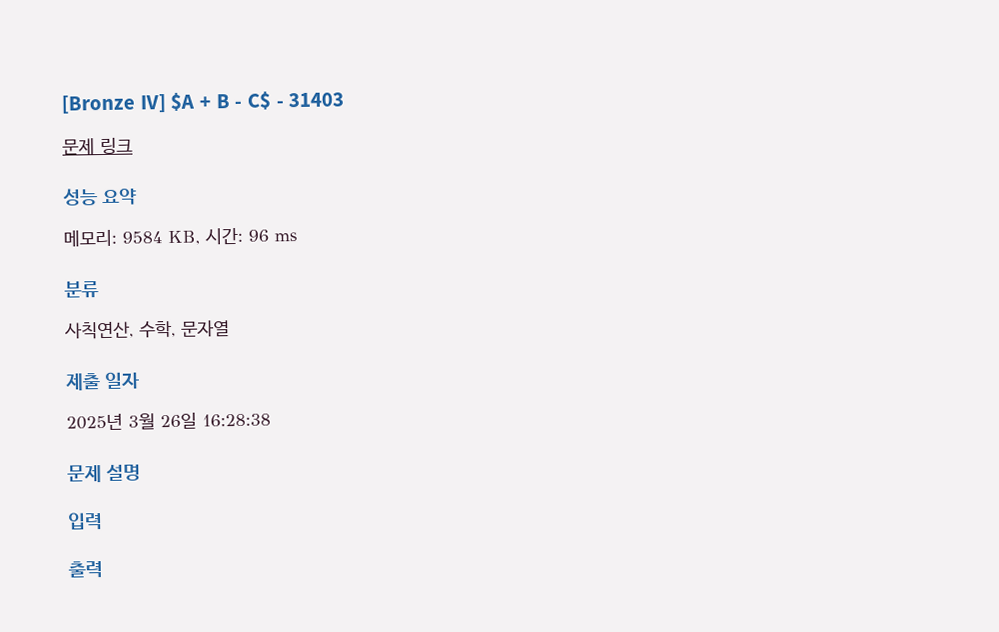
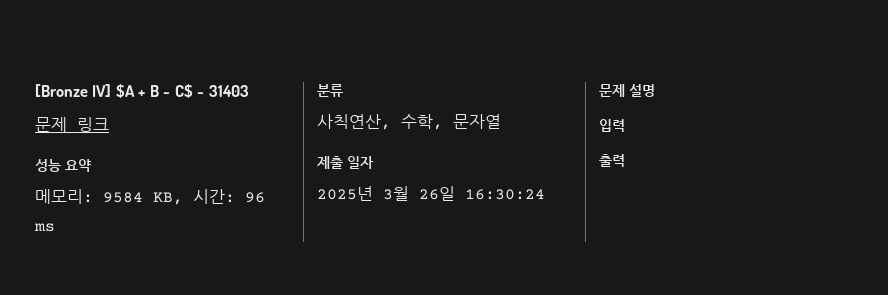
- 2025년 3월 26일 16:28:38
+ 2025년 3월 26일 16:30:24

